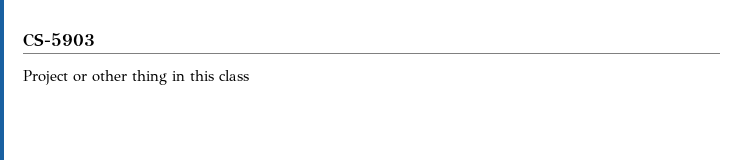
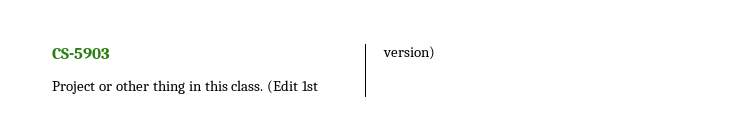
- Project or other thing in this class
+ Project or other thing in this class. (Edit 1st version)

